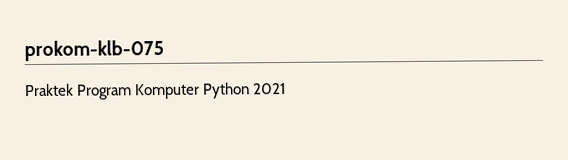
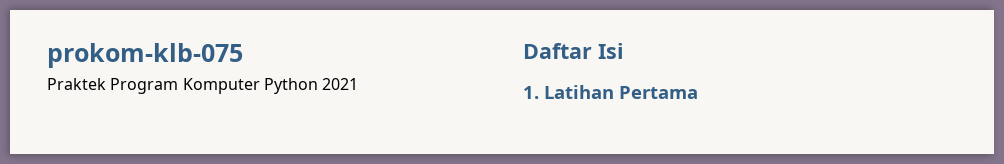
+ Daftar Isi
+ 1. Latihan Pertama

